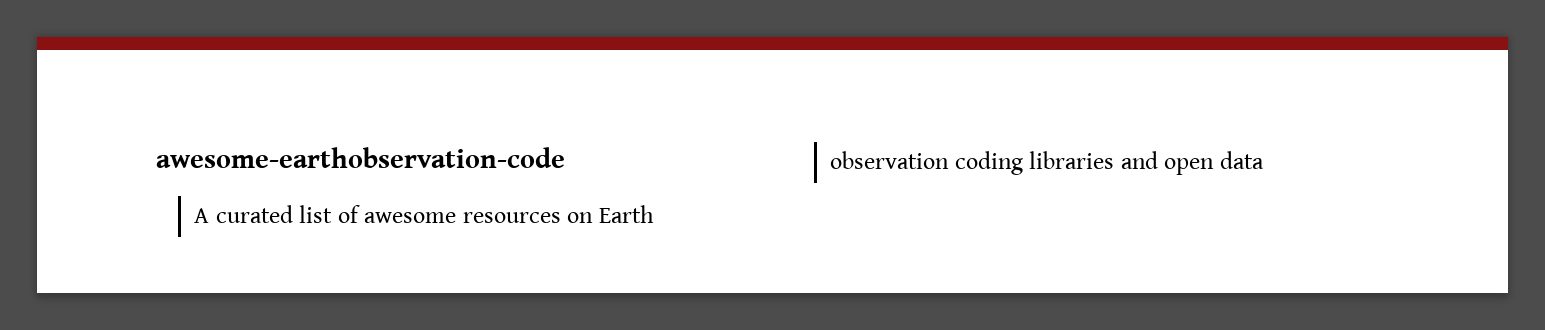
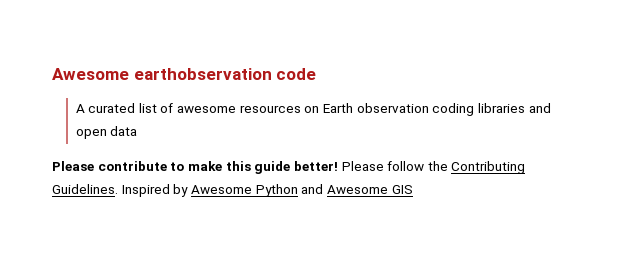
- awesome-earthobservation-code
+ Awesome earthobservation code
+ Please contribute to make this guide better! Please follow the Contributing Guidelines. Inspired by Awesome Python and Awesome GIS

